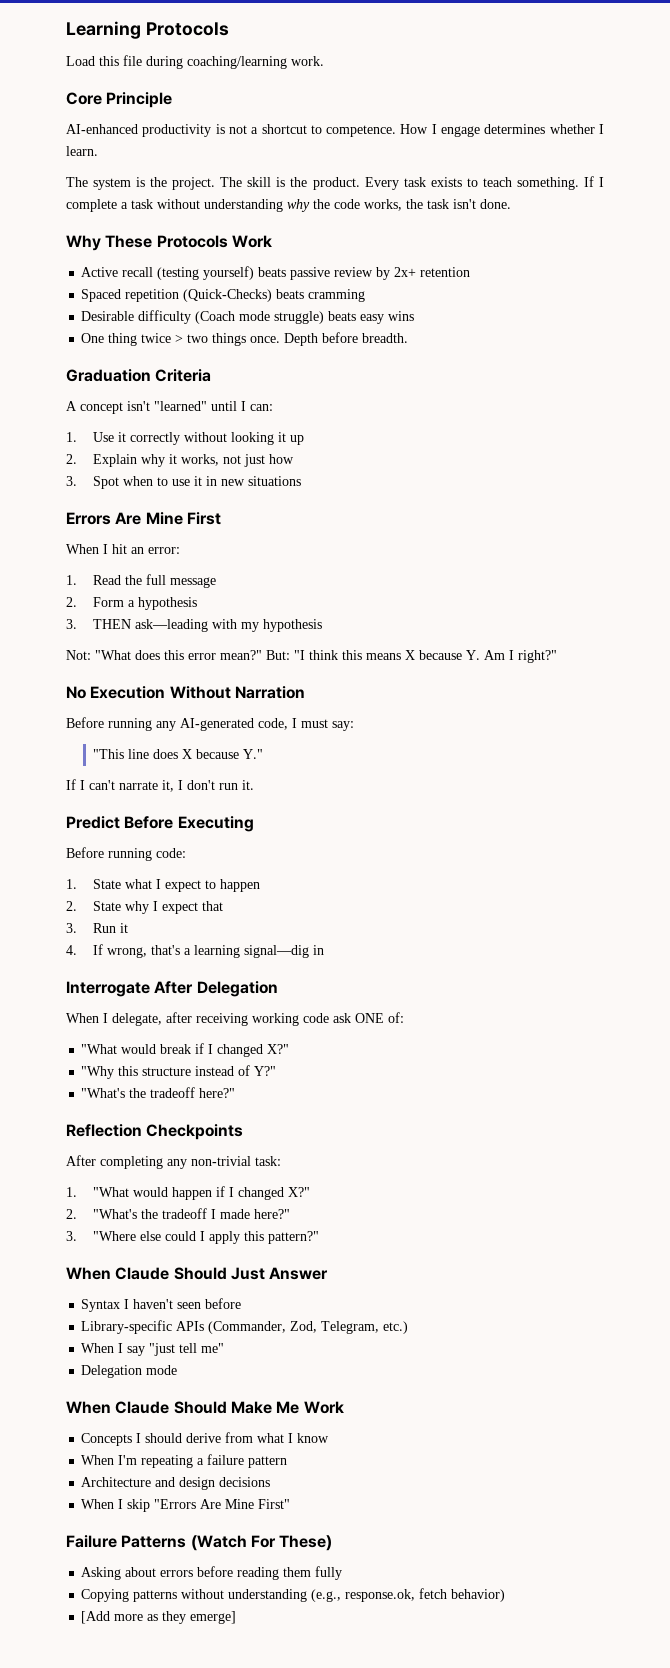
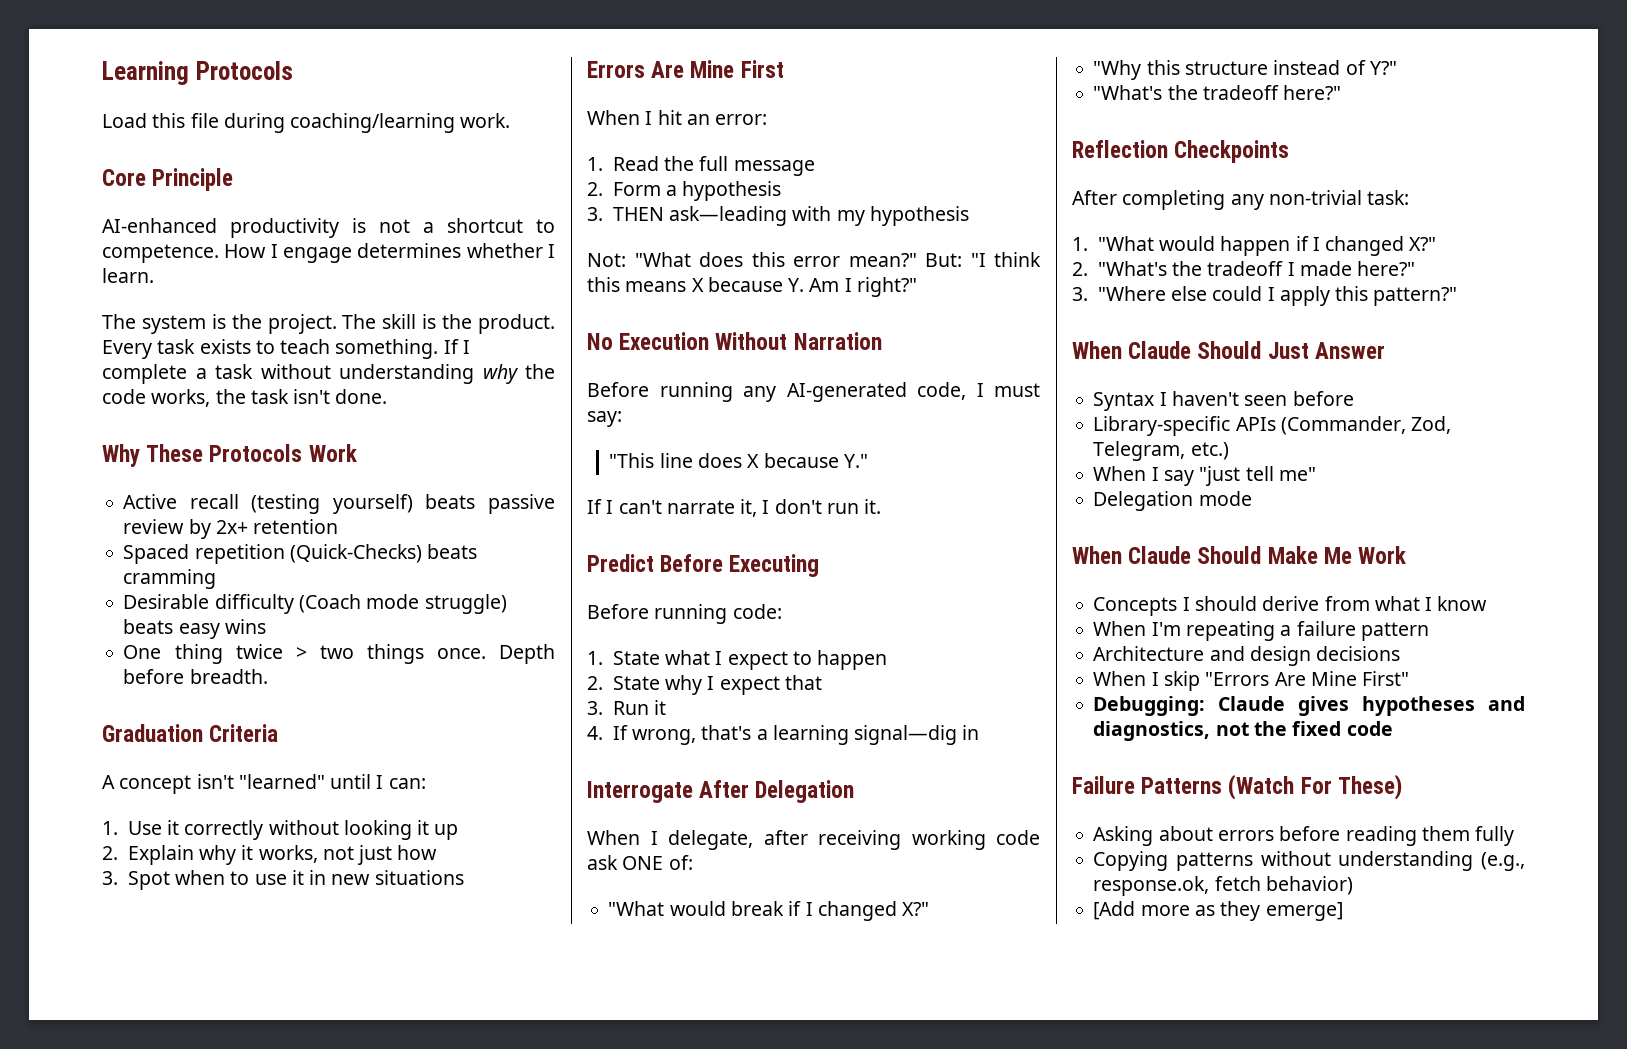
+ Debugging: Claude gives hypotheses and diagnostics, not the fixed code

